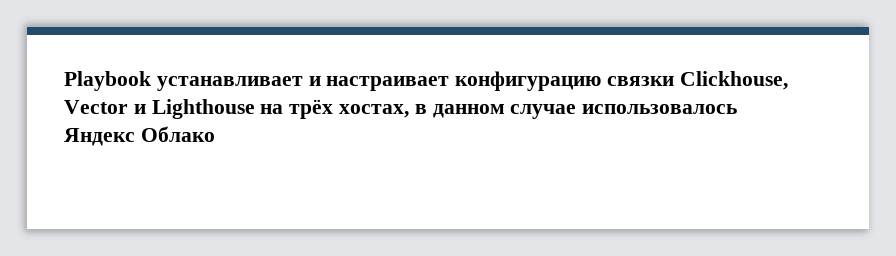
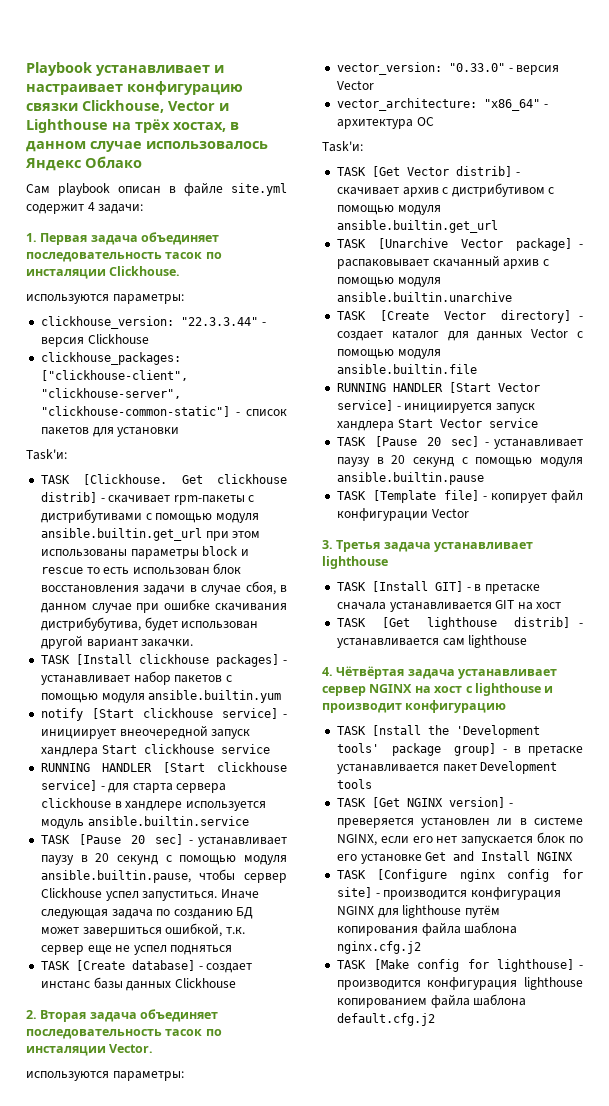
+ Сам playbook описан в файле site.yml содержит 4 задачи:
+ 1. Первая задача объединяет последовательность тасок по инсталяции Clickhouse.
+ используются параметры:
+ clickhouse_version: "22.3.3.44" - версия Clickhouse
+ clickhouse_packages: ["clickhouse-client", "clickhouse-server", "clickhouse-common-static"] - список пакетов для установки
+ Task'и:
+ TASK [Clickhouse. Get clickhouse distrib] - скачивает rpm-пакеты с дистрибутивами с помощью модуля ansible.builtin.get_url при этом использованы параметры block и rescue то есть использован блок восстановления задачи в случае сбоя, в данном случае при ошибке скачивания дистрибубутива, будет использован другой вариант закачки.
+ TASK [Install clickhouse packages] - устанавливает набор пакетов с помощью модуля ansible.builtin.yum
+ notify [Start clickhouse service] - инициирует внеочередной запуск хандлера Start clickhouse service
+ RUNNING HANDLER [Start clickhouse service] - для старта сервера clickhouse в хандлере используется модуль ansible.builtin.service
+ TASK [Pause 20 sec] - устанавливает паузу в 20 секунд с помощью модуля ansible.builtin.pause, чтобы сервер Clickhouse успел запуститься. Иначе следующая задача по созданию БД может завершиться ошибкой, т.к. сервер еще не успел подняться
+ TASK [Create database] - создает инстанс базы данных Clickhouse
+ 2. Вторая задача объединяет последовательность тасок по инсталяции Vector.
+ используются параметры:
+ vector_version: "0.33.0" - версия Vector
+ vector_architecture: "x86_64" - архитектура ОС
+ Task'и:
+ TASK [Get Vector distrib] - скачивает архив с дистрибутивом с помощью модуля ansible.builtin.get_url
+ TASK [Unarchive Vector package] - распаковывает скачанный архив с помощью модуля ansible.builtin.unarchive
+ TASK [Create Vector directory] - создает каталог для данных Vector с помощью модуля ansible.builtin.file
+ RUNNING HANDLER [Start Vector service] - инициируется запуск хандлера Start Vector service
+ TASK [Pause 20 sec] - устанавливает паузу в 20 секунд с помощью модуля ansible.builtin.pause
+ TASK [Template file] - копирует файл конфигурации Vector
+ 3. Третья задача устанавливает lighthouse
+ TASK [Install GIT] - в претаске сначала устанавливается GIT на хост
+ TASK [Get lighthouse distrib] - устанавливается сам lighthouse
+ 4. Чётвёртая задача устанавливает сервер NGINX на хост с lighthouse и производит конфигурацию
+ TASK [nstall the 'Development tools' package group] - в претаске устанавливается пакет Development tools
+ TASK [Get NGINX version] - преверяется установлен ли в системе NGINX, если его нет запускается блок по его установке Get and Install NGINX
+ TASK [Configure nginx config for site] - производится конфигурация NGINX для lighthouse путём копирования файла шаблона nginx.cfg.j2
+ TASK [Make config for lighthouse] - производится конфигурация lighthouse копированием файла шаблона default.cfg.j2

